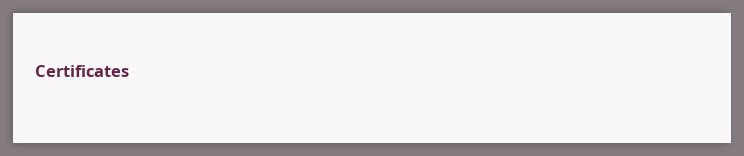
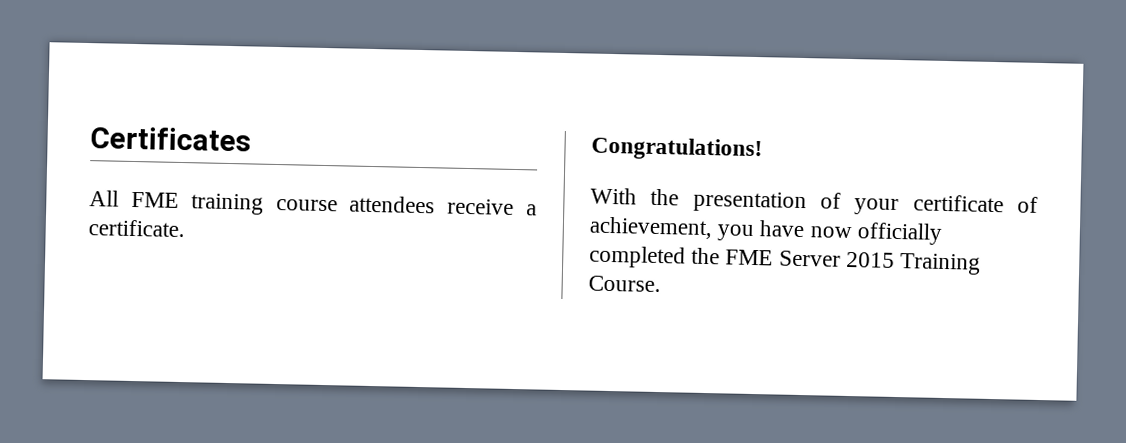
+ All FME training course attendees receive a certificate.
+ Congratulations!
+ With the presentation of your certificate of achievement, you have now officially completed the FME Server 2015 Training Course.

